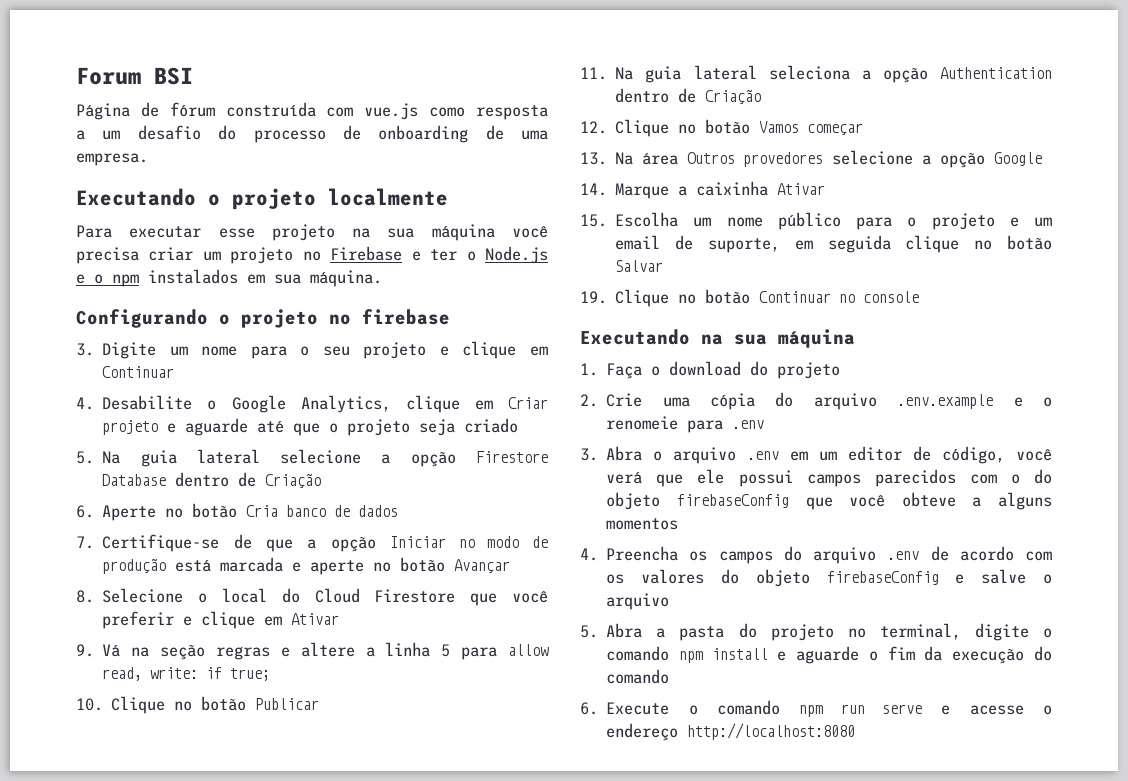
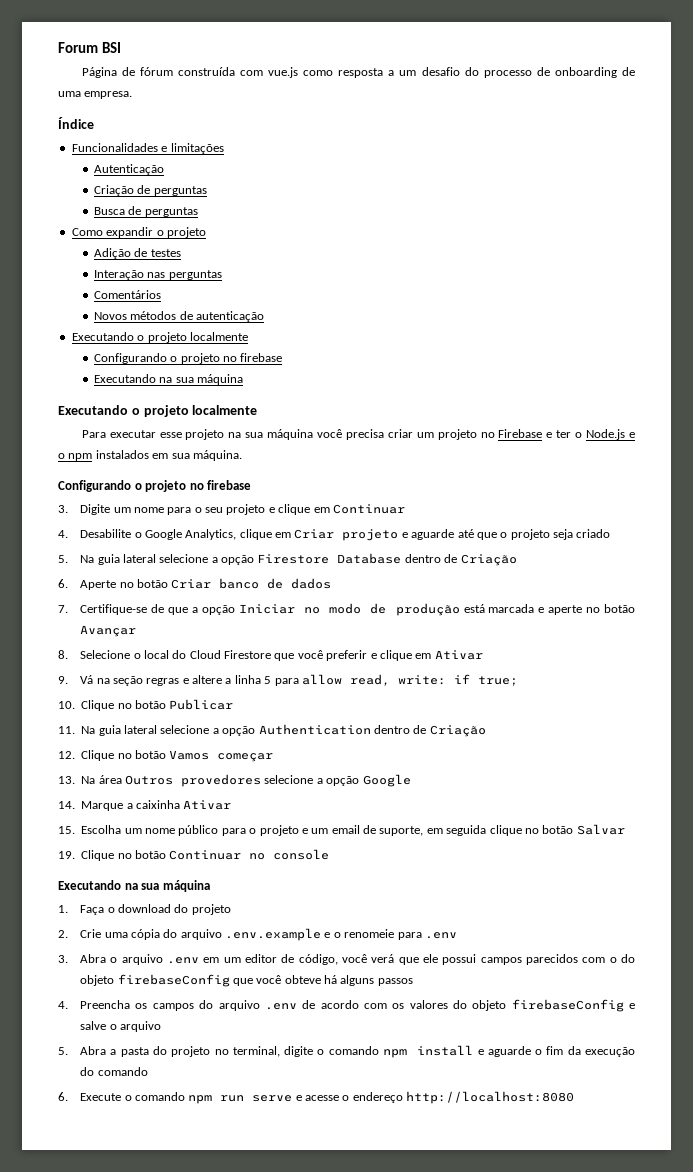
+ Índice
+ Funcionalidades e limitações
+ Autenticação
+ Criação de perguntas
+ Busca de perguntas
+ Como expandir o projeto
+ Adição de testes
+ Interação nas perguntas
+ Comentários
+ Novos métodos de autenticação
+ Executando o projeto localmente
+ Configurando o projeto no firebase
+ Executando na sua máquina
- 6. Aperte no botão Cria banco de dados
+ 6. Aperte no botão Criar banco de dados
- 11. Na guia lateral seleciona a opção Authentication dentro de Criação
+ 11. Na guia lateral selecione a opção Authentication dentro de Criação
- 3. Abra o arquivo .env em um editor de código, você verá que ele possui campos parecidos com o do objeto firebaseConfig que você obteve a alguns momentos
+ 3. Abra o arquivo .env em um editor de código, você verá que ele possui campos parecidos com o do objeto firebaseConfig que você obteve há alguns passos

